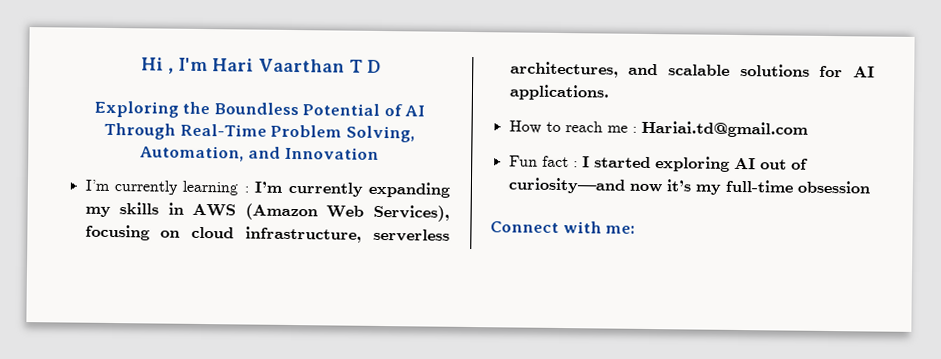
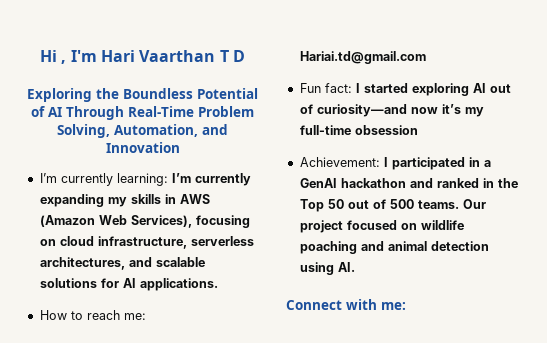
- I’m currently learning : I’m currently expanding my skills in AWS (Amazon Web Services), focusing on cloud infrastructure, serverless architectures, and scalable solutions for AI applications.
+ I’m currently learning: I’m currently expanding my skills in AWS (Amazon Web Services), focusing on cloud infrastructure, serverless architectures, and scalable solutions for AI applications.
- How to reach me : Hariai.td@gmail.com
+ How to reach me: Hariai.td@gmail.com
- Fun fact : I started exploring AI out of curiosity—and now it’s my full-time obsession
+ Fun fact: I started exploring AI out of curiosity—and now it’s my full-time obsession
+ Achievement: I participated in a GenAI hackathon and ranked in the Top 50 out of 500 teams. Our project focused on wildlife poaching and animal detection using AI.

